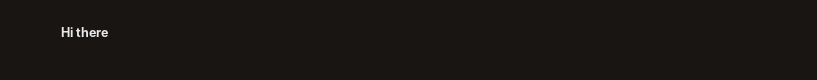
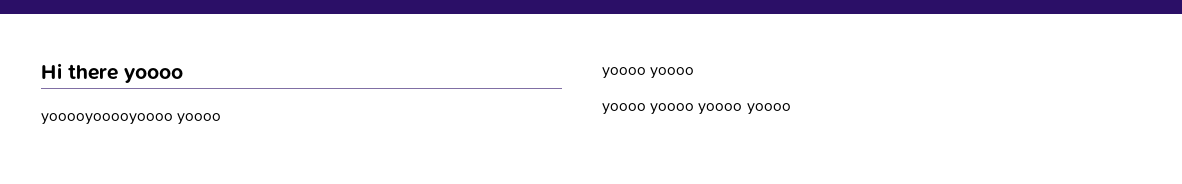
- Hi there
+ Hi there yoooo
+ yooooyooooyoooo yoooo
+ yoooo yoooo
+ yoooo yoooo yoooo yoooo

